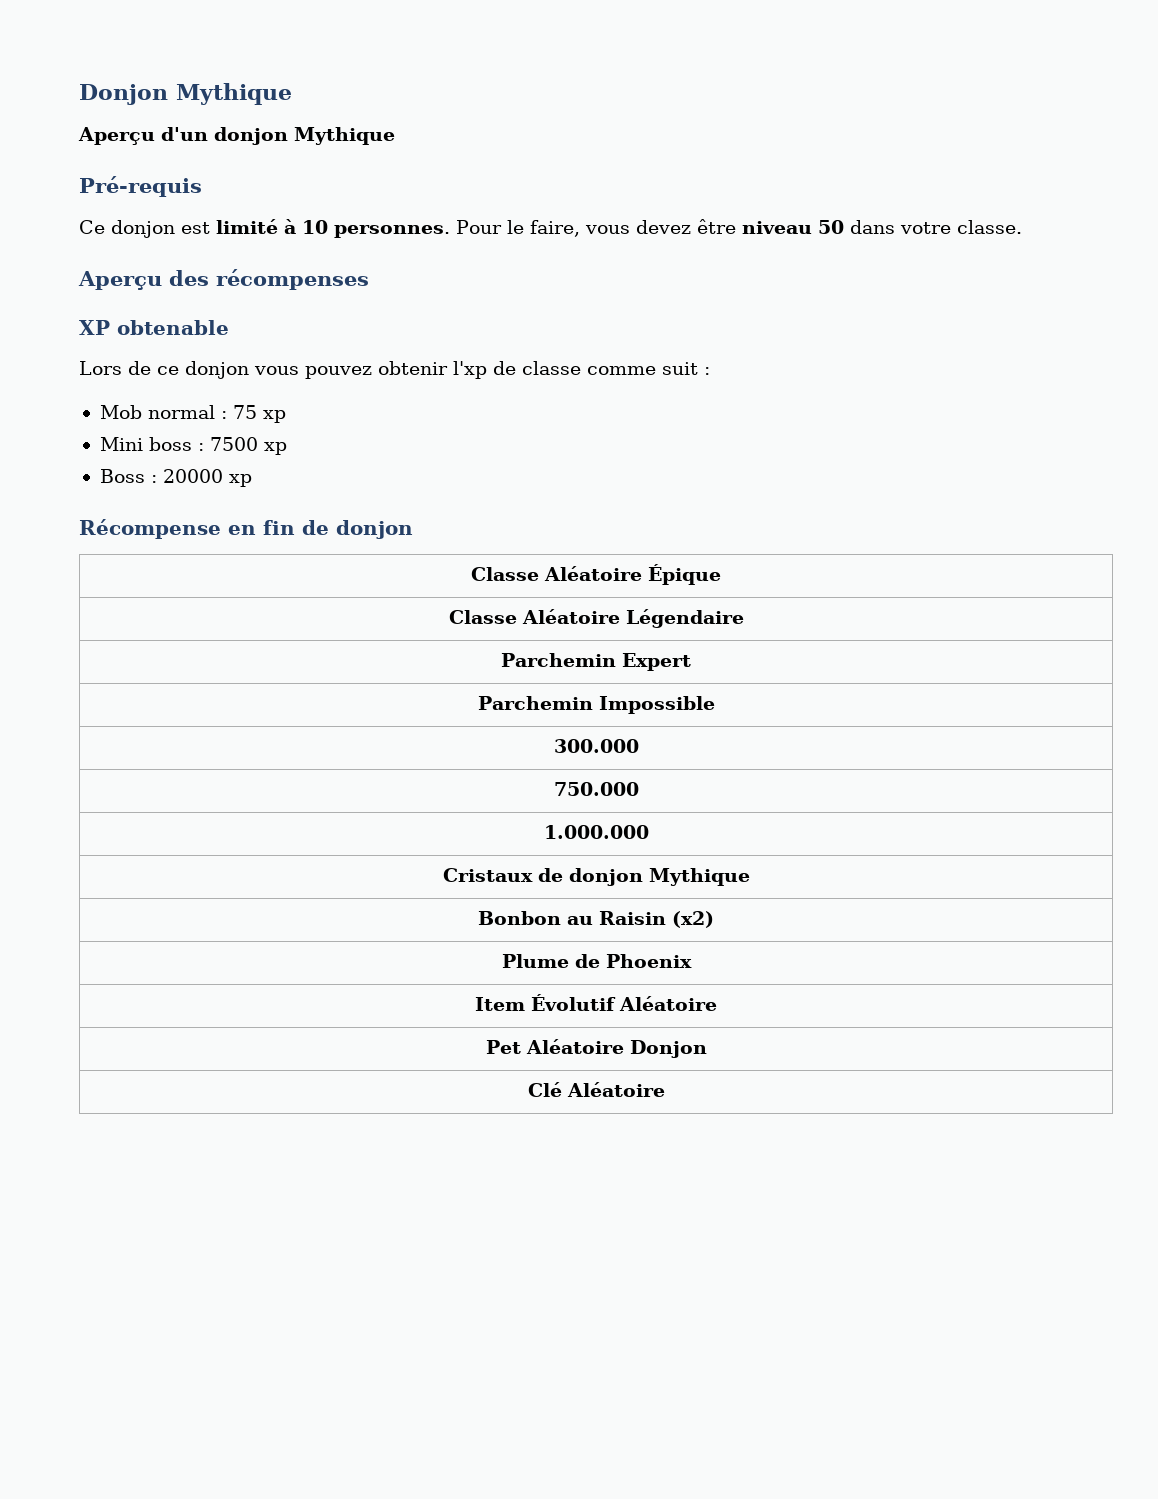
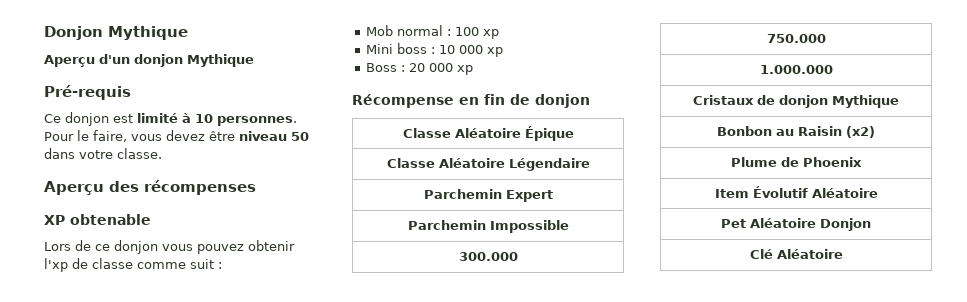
- Mob normal : 75 xp
+ Mob normal : 100 xp
- Mini boss : 7500 xp
+ Mini boss : 10 000 xp
- Boss : 20000 xp
+ Boss : 20 000 xp

